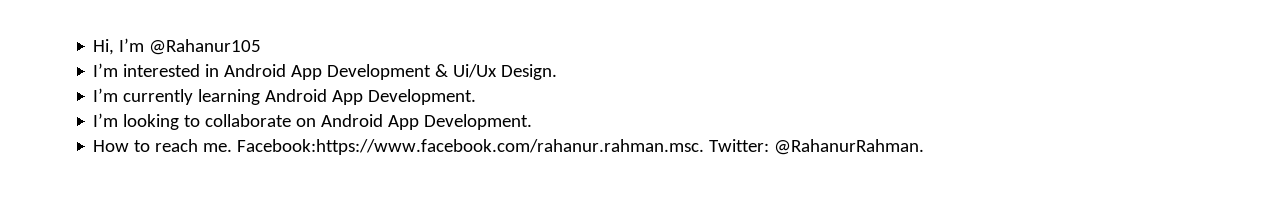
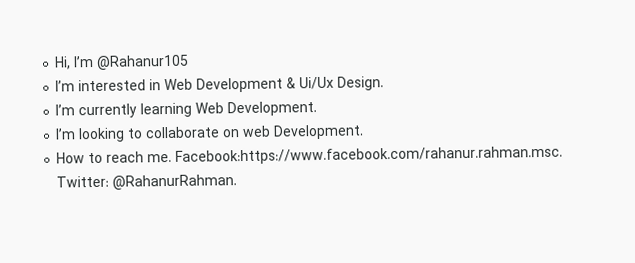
- I’m interested in Android App Development & Ui/Ux Design.
+ I’m interested in Web Development & Ui/Ux Design.
- I’m currently learning Android App Development.
+ I’m currently learning Web Development.
- I’m looking to collaborate on Android App Development.
+ I’m looking to collaborate on web Development.

